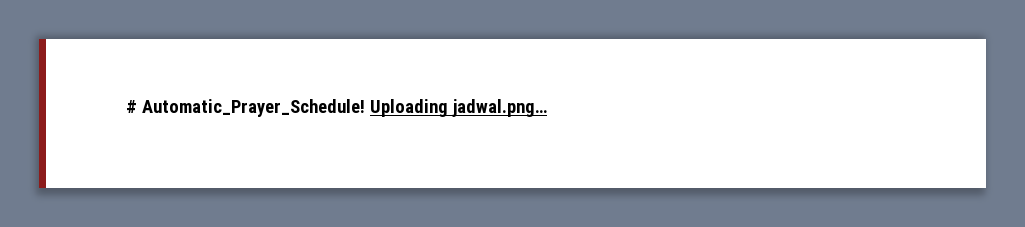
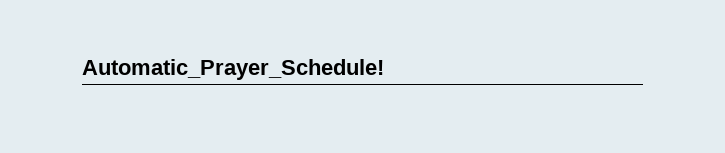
- # Automatic_Prayer_Schedule! Uploading jadwal.png…
+ Automatic_Prayer_Schedule!

